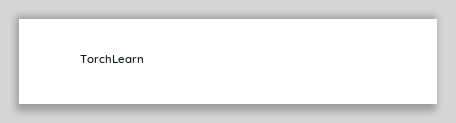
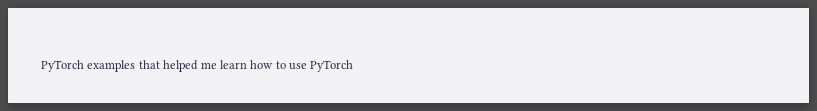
- TorchLearn
+ PyTorch examples that helped me learn how to use PyTorch

